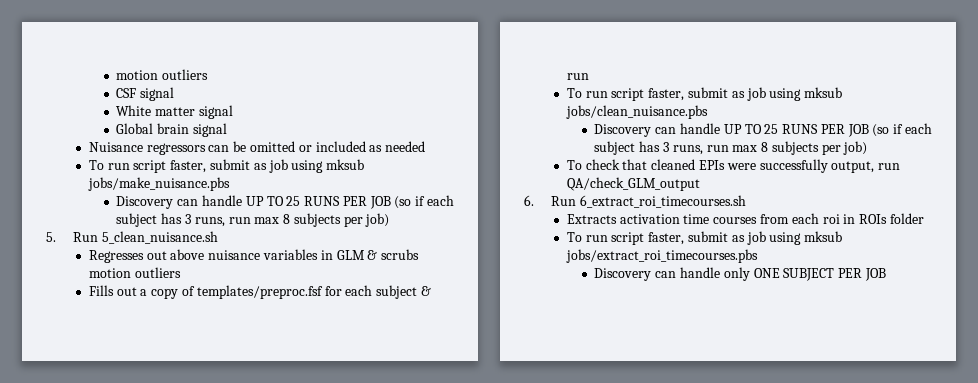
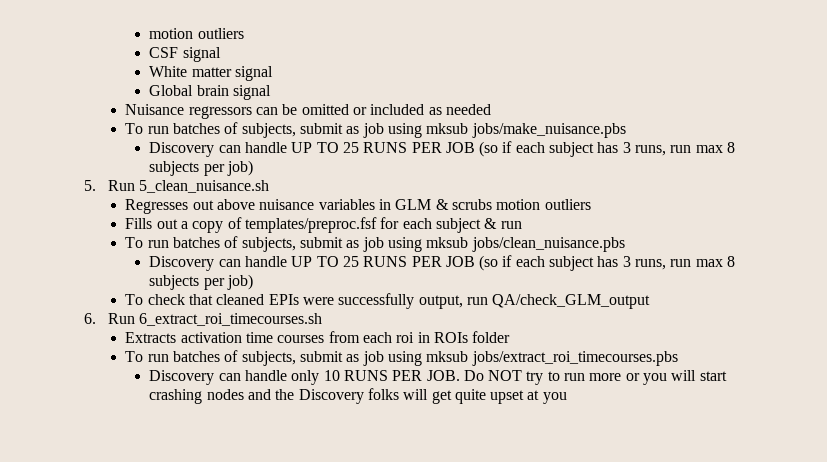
- To run script faster, submit as job using mksub jobs/make_nuisance.pbs
+ To run batches of subjects, submit as job using mksub jobs/make_nuisance.pbs
- To run script faster, submit as job using mksub jobs/clean_nuisance.pbs
+ To run batches of subjects, submit as job using mksub jobs/clean_nuisance.pbs
- To run script faster, submit as job using mksub jobs/extract_roi_timecourses.pbs
+ To run batches of subjects, submit as job using mksub jobs/extract_roi_timecourses.pbs
- Discovery can handle only ONE SUBJECT PER JOB
+ Discovery can handle only 10 RUNS PER JOB. Do NOT try to run more or you will start crashing nodes and the Discovery folks will get quite upset at you

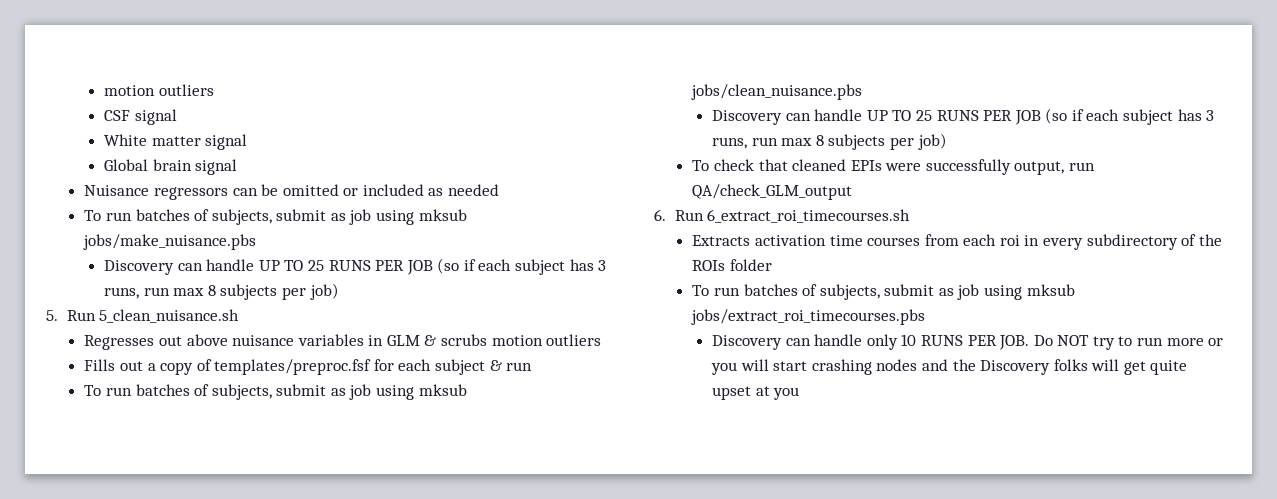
- Extracts activation time courses from each roi in ROIs folder
+ Extracts activation time courses from each roi in every subdirectory of the ROIs folder

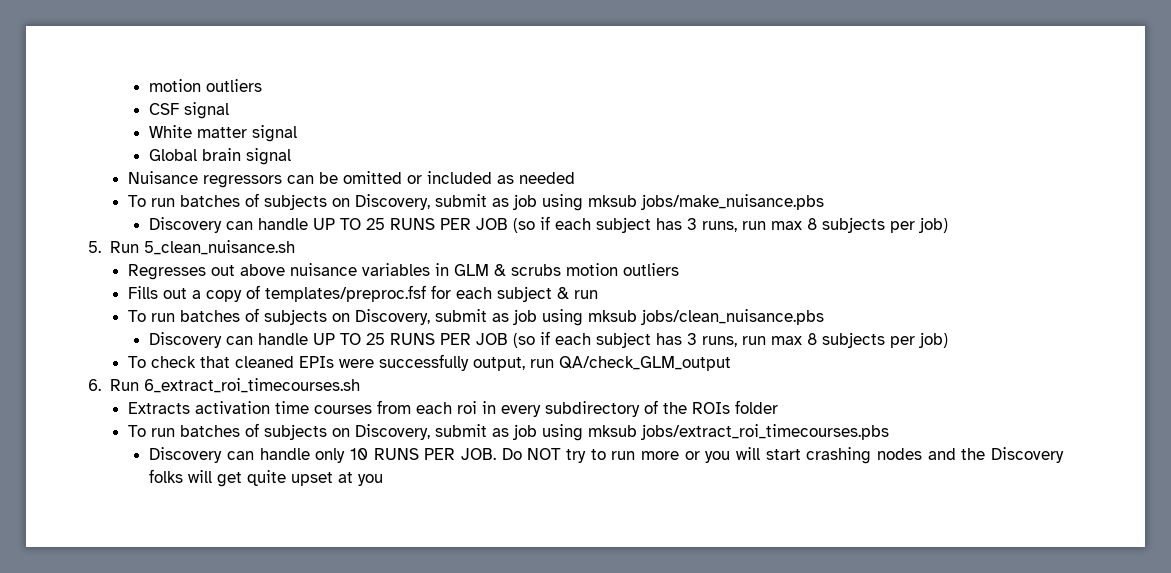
- To run batches of subjects, submit as job using mksub jobs/make_nuisance.pbs
+ To run batches of subjects on Discovery, submit as job using mksub jobs/make_nuisance.pbs
- To run batches of subjects, submit as job using mksub jobs/clean_nuisance.pbs
+ To run batches of subjects on Discovery, submit as job using mksub jobs/clean_nuisance.pbs
- To run batches of subjects, submit as job using mksub jobs/extract_roi_timecourses.pbs
+ To run batches of subjects on Discovery, submit as job using mksub jobs/extract_roi_timecourses.pbs

